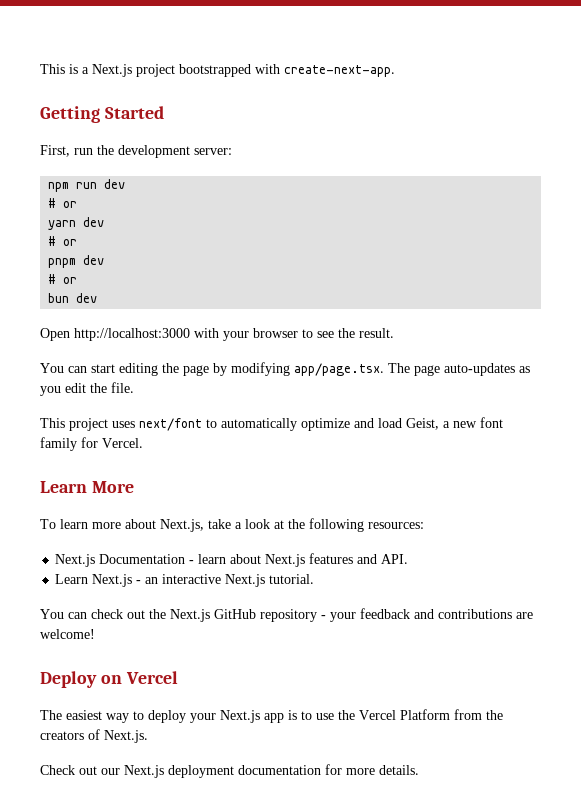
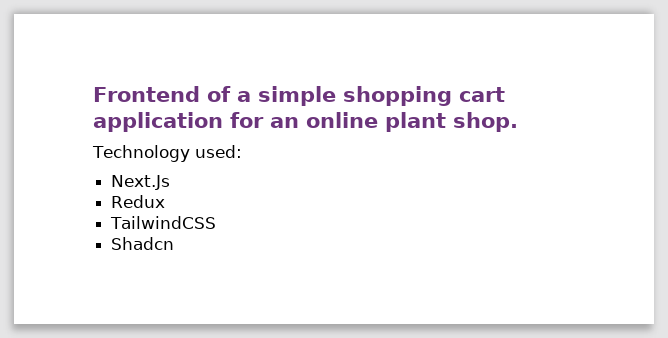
- This is a Next.js project bootstrapped with create-next-app.
- Getting Started
- First, run the development server:
- npm run dev
- # or
- yarn dev
- # or
- pnpm dev
- # or
- bun dev
- Open http://localhost:3000 with your browser to see the result.
- You can start editing the page by modifying app/page.tsx. The page auto-updates as you edit the file.
- This project uses next/font to automatically optimize and load Geist, a new font family for Vercel.
- Learn More
- To learn more about Next.js, take a look at the following resources:
- Next.js Documentation - learn about Next.js features and API.
- Learn Next.js - an interactive Next.js tutorial.
- You can check out the Next.js GitHub repository - your feedback and contributions are welcome!
- Deploy on Vercel
- The easiest way to deploy your Next.js app is to use the Vercel Platform from the creators of Next.js.
- Check out our Next.js deployment documentation for more details.
+ Frontend of a simple shopping cart application for an online plant shop.
+ Technology used:
+ Next.Js
+ Redux
+ TailwindCSS
+ Shadcn

